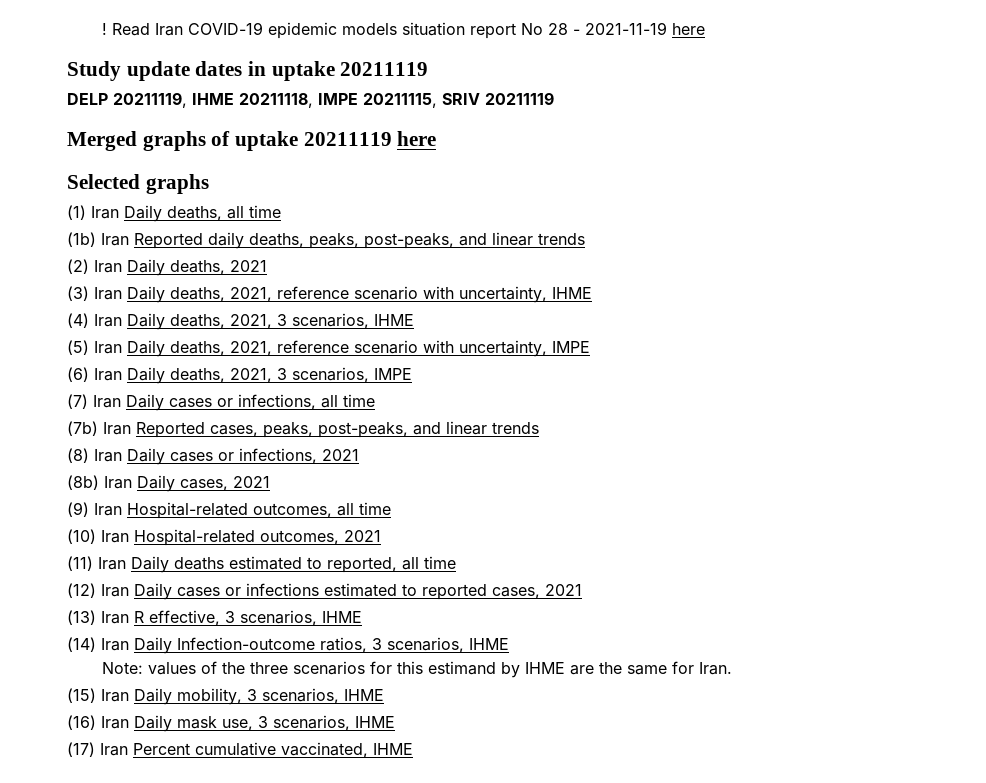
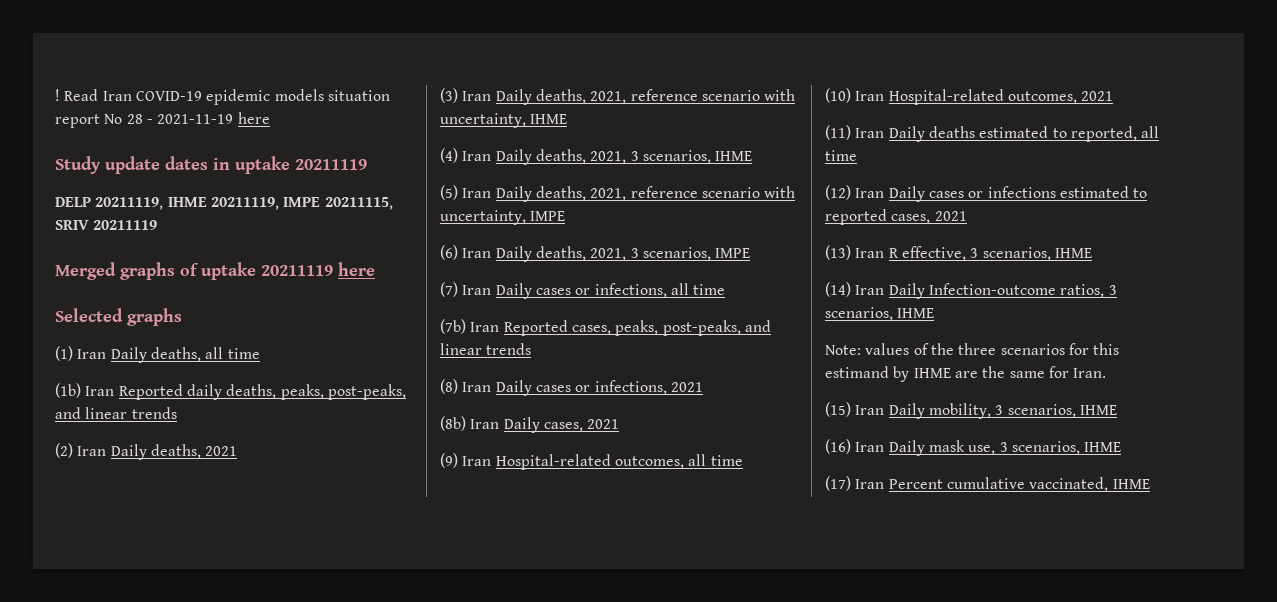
- DELP 20211119, IHME 20211118, IMPE 20211115, SRIV 20211119
+ DELP 20211119, IHME 20211119, IMPE 20211115, SRIV 20211119

